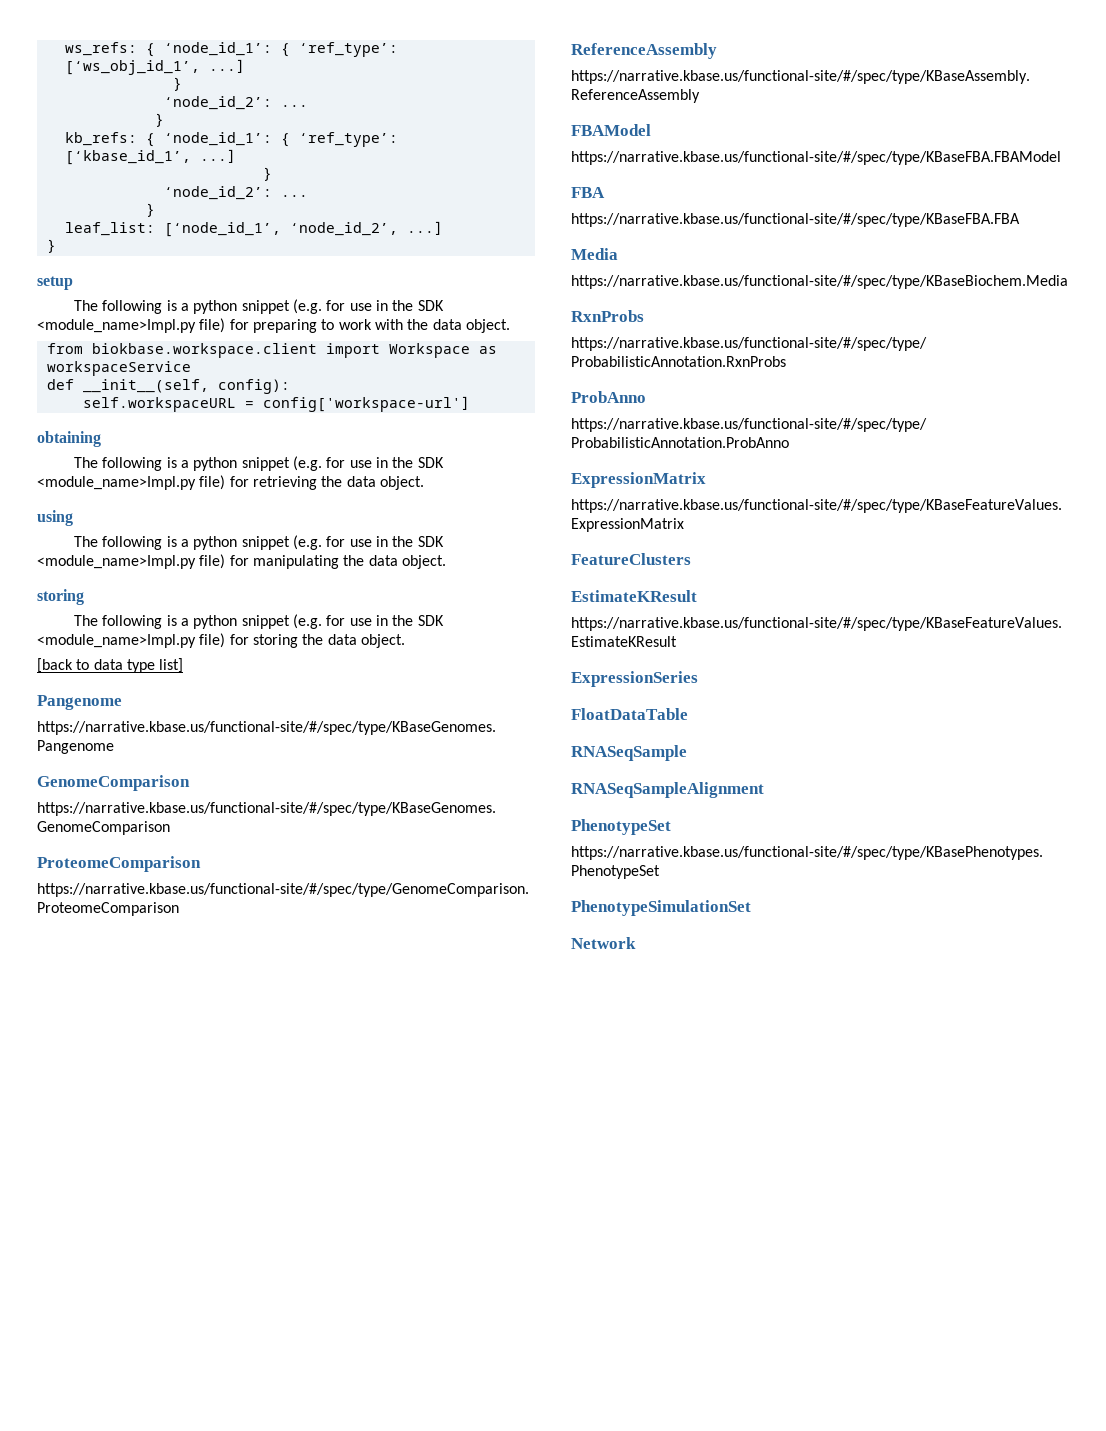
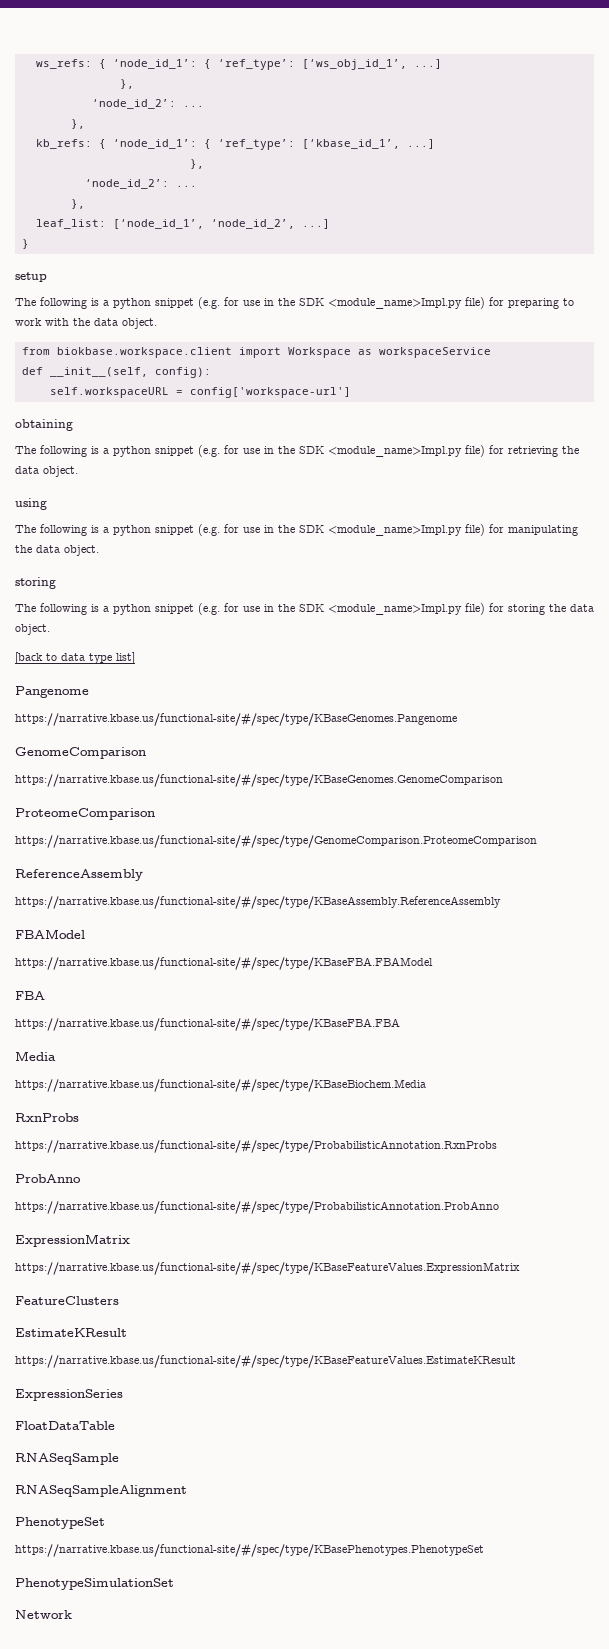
  ws_refs: { ‘node_id_1’: { ‘ref_type’: [‘ws_obj_id_1’, ...]
- }
+ },
  ‘node_id_2’: ...
- }
+ },
  kb_refs: { ‘node_id_1’: { ‘ref_type’: [‘kbase_id_1’, ...]
- }
+ },
  ‘node_id_2’: ...
- }
+ },

